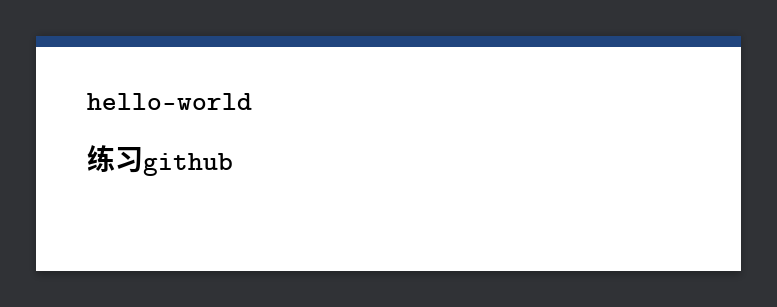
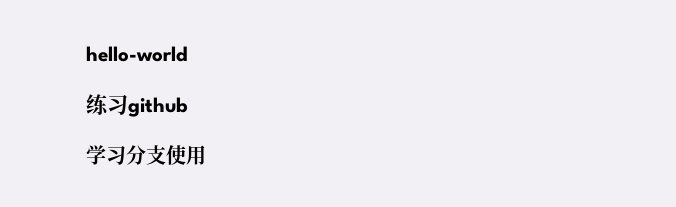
+ 学习分支使用

